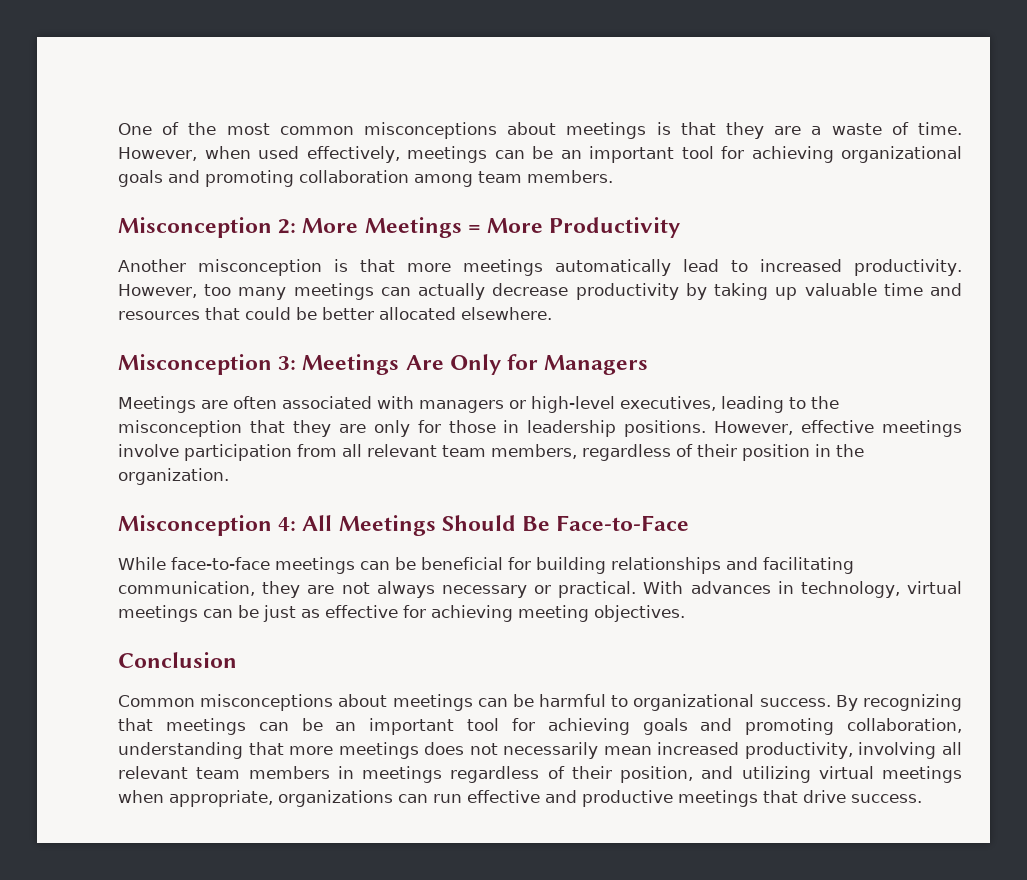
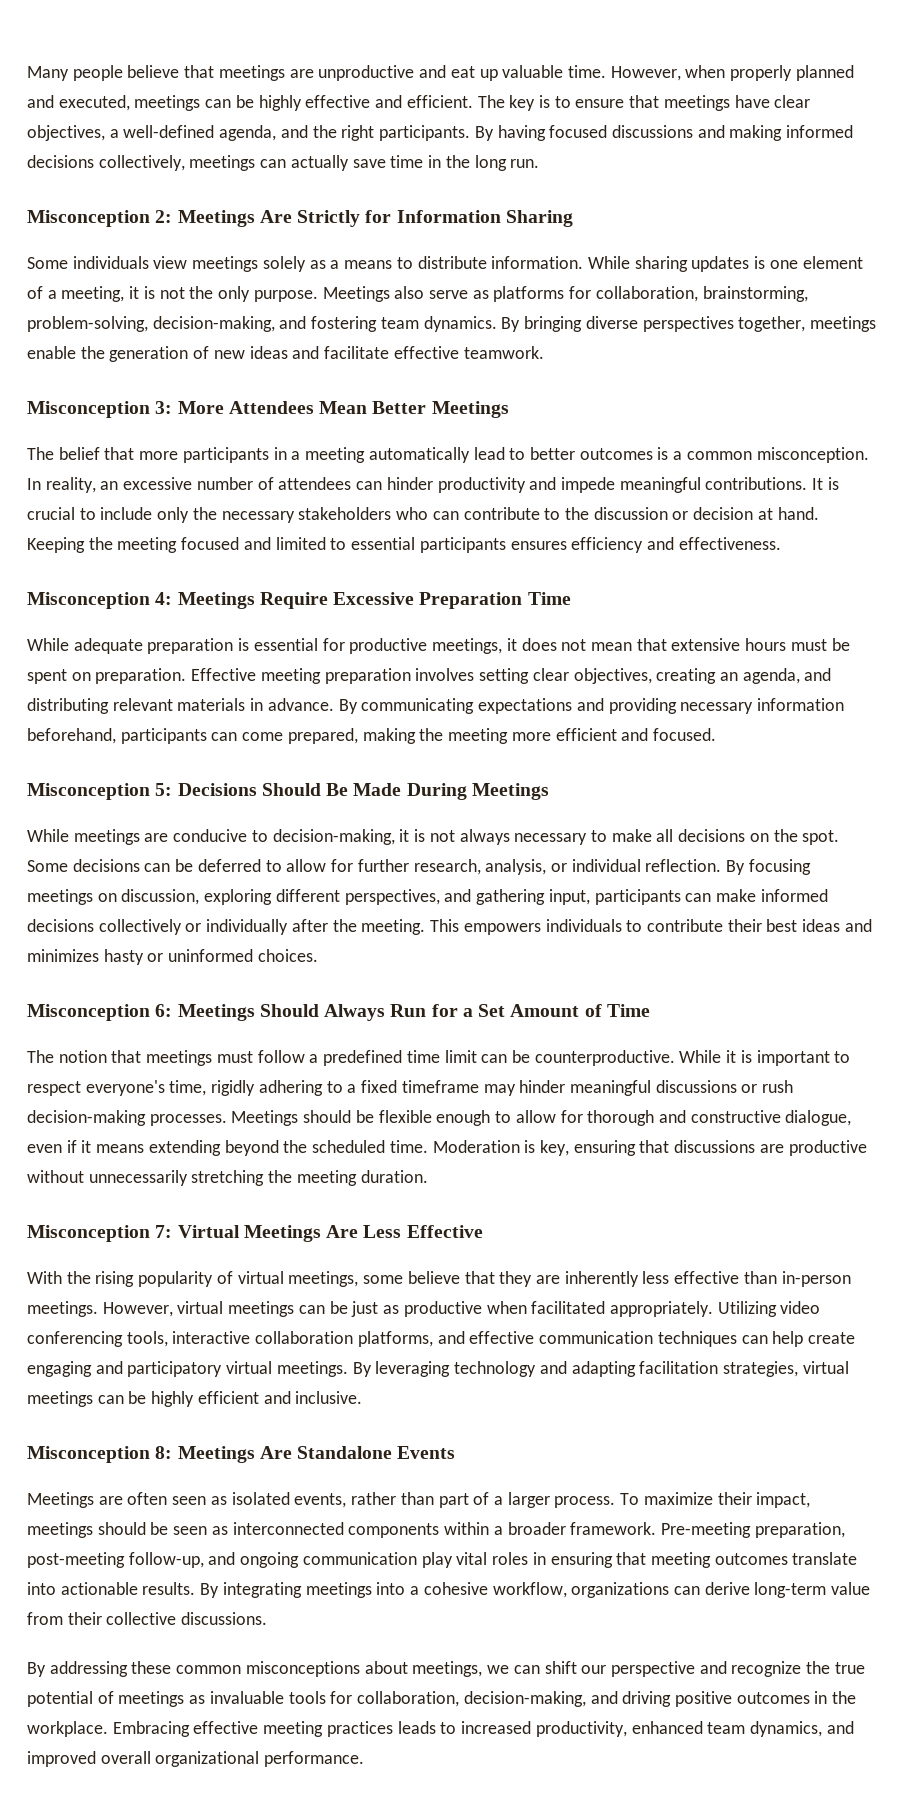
- One of the most common misconceptions about meetings is that they are a waste of time. However, when used effectively, meetings can be an important tool for achieving organizational goals and promoting collaboration among team members.
- Misconception 2: More Meetings = More Productivity
- Another misconception is that more meetings automatically lead to increased productivity. However, too many meetings can actually decrease productivity by taking up valuable time and resources that could be better allocated elsewhere.
- Misconception 3: Meetings Are Only for Managers
- Meetings are often associated with managers or high-level executives, leading to the misconception that they are only for those in leadership positions. However, effective meetings involve participation from all relevant team members, regardless of their position in the organization.
- Misconception 4: All Meetings Should Be Face-to-Face
- While face-to-face meetings can be beneficial for building relationships and facilitating communication, they are not always necessary or practical. With advances in technology, virtual meetings can be just as effective for achieving meeting objectives.
- Conclusion
- Common misconceptions about meetings can be harmful to organizational success. By recognizing that meetings can be an important tool for achieving goals and promoting collaboration, understanding that more meetings does not necessarily mean increased productivity, involving all relevant team members in meetings regardless of their position, and utilizing virtual meetings when appropriate, organizations can run effective and productive meetings that drive success.
+ Many people believe that meetings are unproductive and eat up valuable time. However, when properly planned and executed, meetings can be highly effective and efficient. The key is to ensure that meetings have clear objectives, a well-defined agenda, and the right participants. By having focused discussions and making informed decisions collectively, meetings can actually save time in the long run.
+ Misconception 2: Meetings Are Strictly for Information Sharing
+ Some individuals view meetings solely as a means to distribute information. While sharing updates is one element of a meeting, it is not the only purpose. Meetings also serve as platforms for collaboration, brainstorming, problem-solving, decision-making, and fostering team dynamics. By bringing diverse perspectives together, meetings enable the generation of new ideas and facilitate effective teamwork.
+ Misconception 3: More Attendees Mean Better Meetings
+ The belief that more participants in a meeting automatically lead to better outcomes is a common misconception. In reality, an excessive number of attendees can hinder productivity and impede meaningful contributions. It is crucial to include only the necessary stakeholders who can contribute to the discussion or decision at hand. Keeping the meeting focused and limited to essential participants ensures efficiency and effectiveness.
+ Misconception 4: Meetings Require Excessive Preparation Time
+ While adequate preparation is essential for productive meetings, it does not mean that extensive hours must be spent on preparation. Effective meeting preparation involves setting clear objectives, creating an agenda, and distributing relevant materials in advance. By communicating expectations and providing necessary information beforehand, participants can come prepared, making the meeting more efficient and focused.
+ Misconception 5: Decisions Should Be Made During Meetings
+ While meetings are conducive to decision-making, it is not always necessary to make all decisions on the spot. Some decisions can be deferred to allow for further research, analysis, or individual reflection. By focusing meetings on discussion, exploring different perspectives, and gathering input, participants can make informed decisions collectively or individually after the meeting. This empowers individuals to contribute their best ideas and minimizes hasty or uninformed choices.
+ Misconception 6: Meetings Should Always Run for a Set Amount of Time
+ The notion that meetings must follow a predefined time limit can be counterproductive. While it is important to respect everyone's time, rigidly adhering to a fixed timeframe may hinder meaningful discussions or rush decision-making processes. Meetings should be flexible enough to allow for thorough and constructive dialogue, even if it means extending beyond the scheduled time. Moderation is key, ensuring that discussions are productive without unnecessarily stretching the meeting duration.
+ Misconception 7: Virtual Meetings Are Less Effective
+ With the rising popularity of virtual meetings, some believe that they are inherently less effective than in-person meetings. However, virtual meetings can be just as productive when facilitated appropriately. Utilizing video conferencing tools, interactive collaboration platforms, and effective communication techniques can help create engaging and participatory virtual meetings. By leveraging technology and adapting facilitation strategies, virtual meetings can be highly efficient and inclusive.
+ Misconception 8: Meetings Are Standalone Events
+ Meetings are often seen as isolated events, rather than part of a larger process. To maximize their impact, meetings should be seen as interconnected components within a broader framework. Pre-meeting preparation, post-meeting follow-up, and ongoing communication play vital roles in ensuring that meeting outcomes translate into actionable results. By integrating meetings into a cohesive workflow, organizations can derive long-term value from their collective discussions.
+ By addressing these common misconceptions about meetings, we can shift our perspective and recognize the true potential of meetings as invaluable tools for collaboration, decision-making, and driving positive outcomes in the workplace. Embracing effective meeting practices leads to increased productivity, enhanced team dynamics, and improved overall organizational performance.

